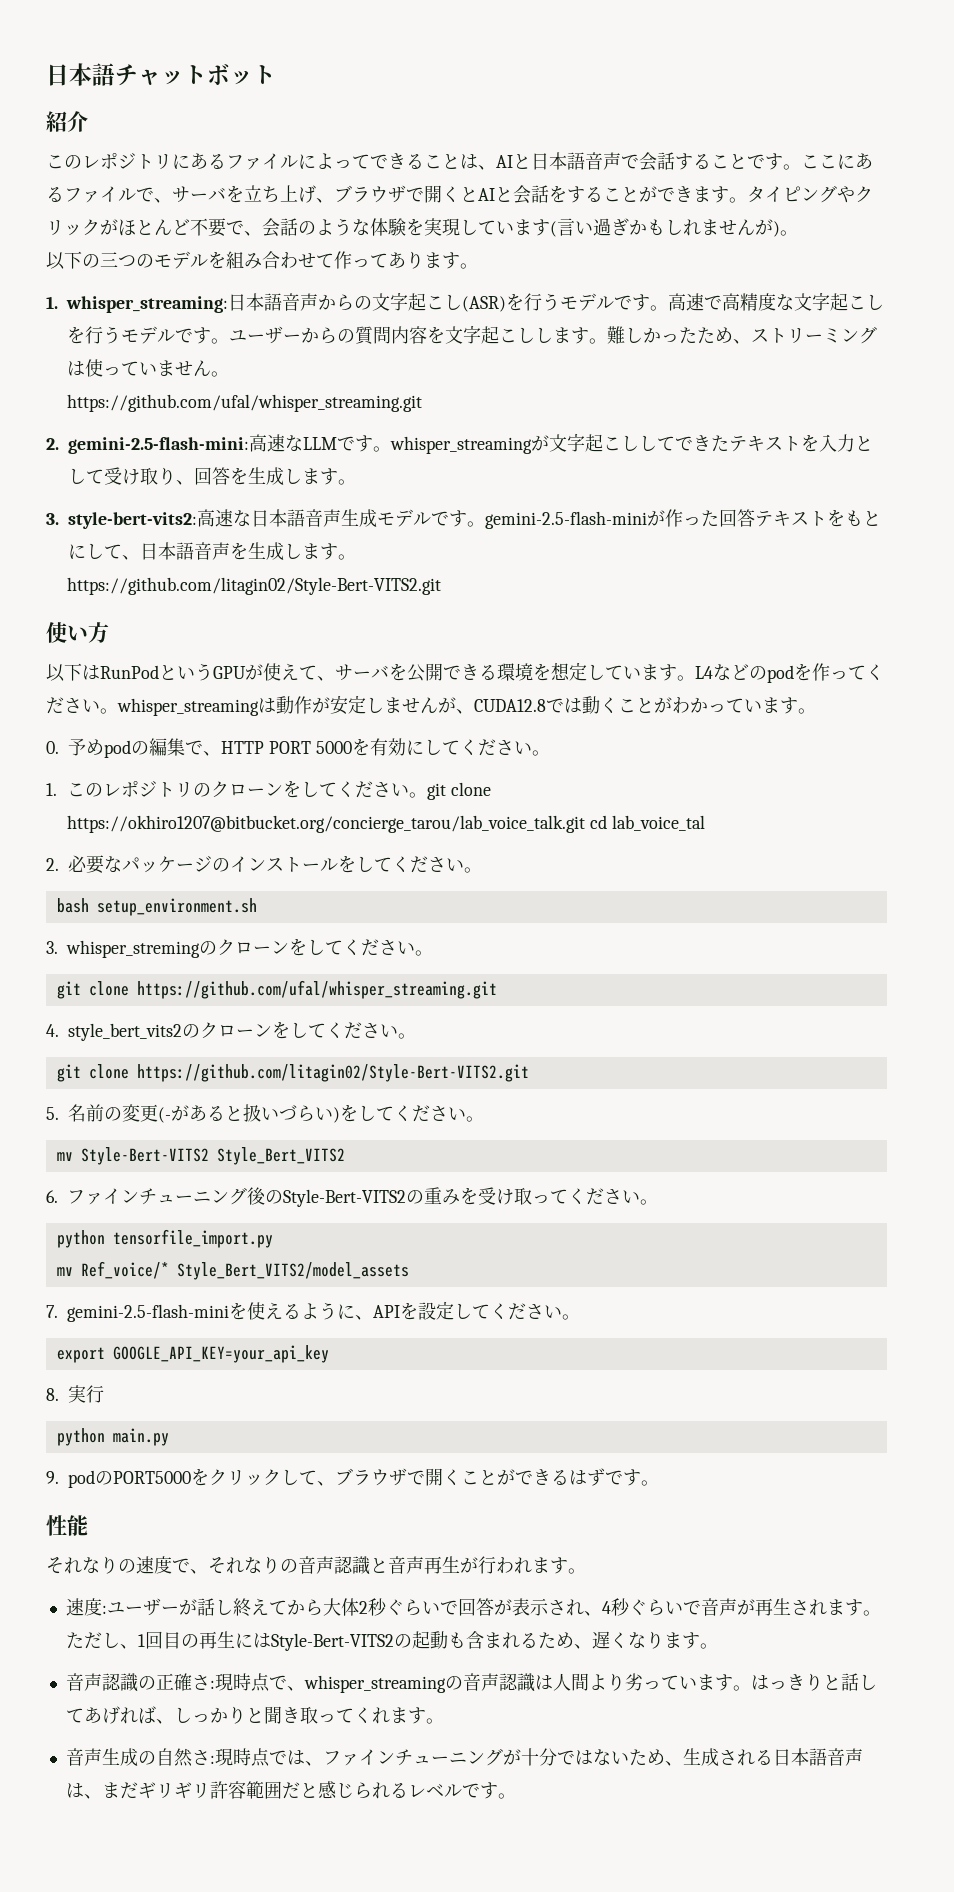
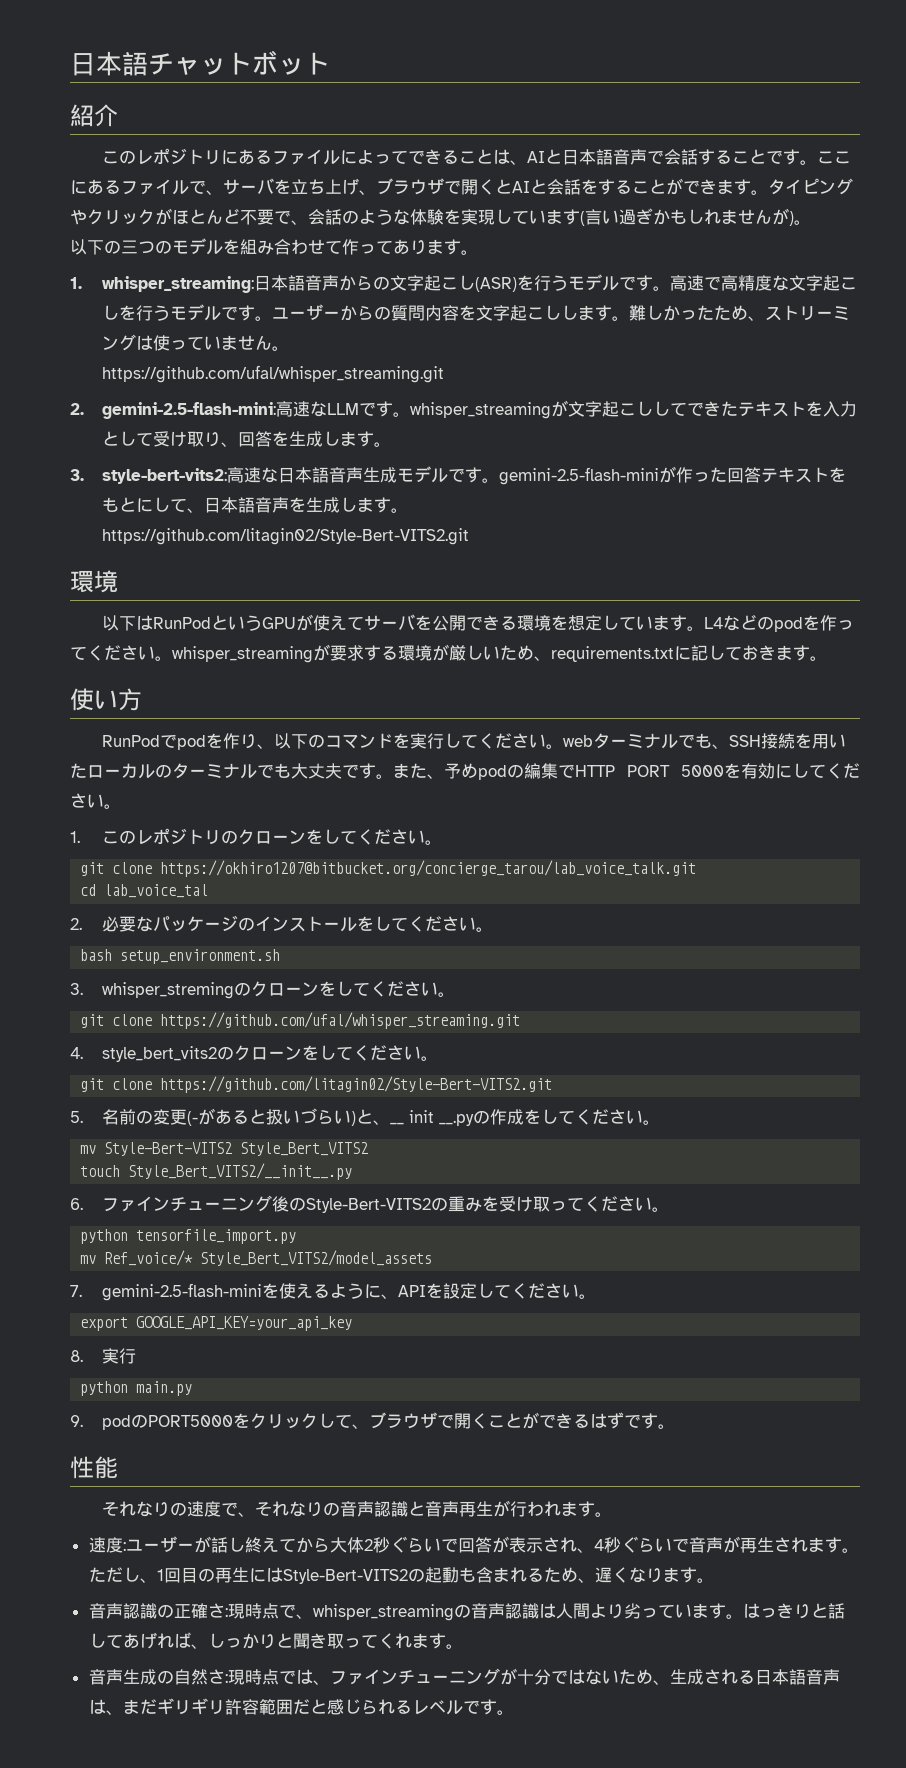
  3. style-bert-vits2:高速な日本語音声生成モデルです。gemini-2.5-flash-miniが作った回答テキストをもとにして、日本語音声を生成します。
  https://github.com/litagin02/Style-Bert-VITS2.git
- 使い方
+ 環境
- 以下はRunPodというGPUが使えて、サーバを公開できる環境を想定しています。
+ 以下はRunPodというGPUが使えてサーバを公開できる環境を想定しています。
- L4などのpodを作ってください。whisper_streamingは動作が安定しませんが、CUDA12.8では動くことがわかっています。
- 0.予めpodの編集で、HTTP PORT 5000を有効にしてください。
+ L4などのpodを作ってください。whisper_streamingが要求する環境が厳しいため、requirements.txtに記しておきます。
+ 使い方
+ RunPodでpodを作り、以下のコマンドを実行してください。webターミナルでも、SSH接続を用いたローカルのターミナルでも大丈夫です。また、予めpodの編集でHTTP PORT 5000を有効にしてください。
- 1.このレポジトリのクローンをしてください。git clone https://okhiro1207@bitbucket.org/concierge_tarou/lab_voice_talk.git cd lab_voice_tal
+ 1.このレポジトリのクローンをしてください。
+ git clone https://okhiro1207@bitbucket.org/concierge_tarou/lab_voice_talk.git
+ cd lab_voice_tal
- 5.名前の変更(-があると扱いづらい)をしてください。
+ 5.名前の変更(-があると扱いづらい)と、__ init __.pyの作成をしてください。
+ touch Style_Bert_VITS2/__init__.py

